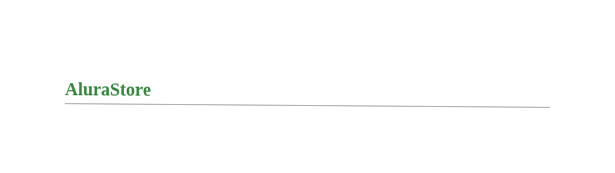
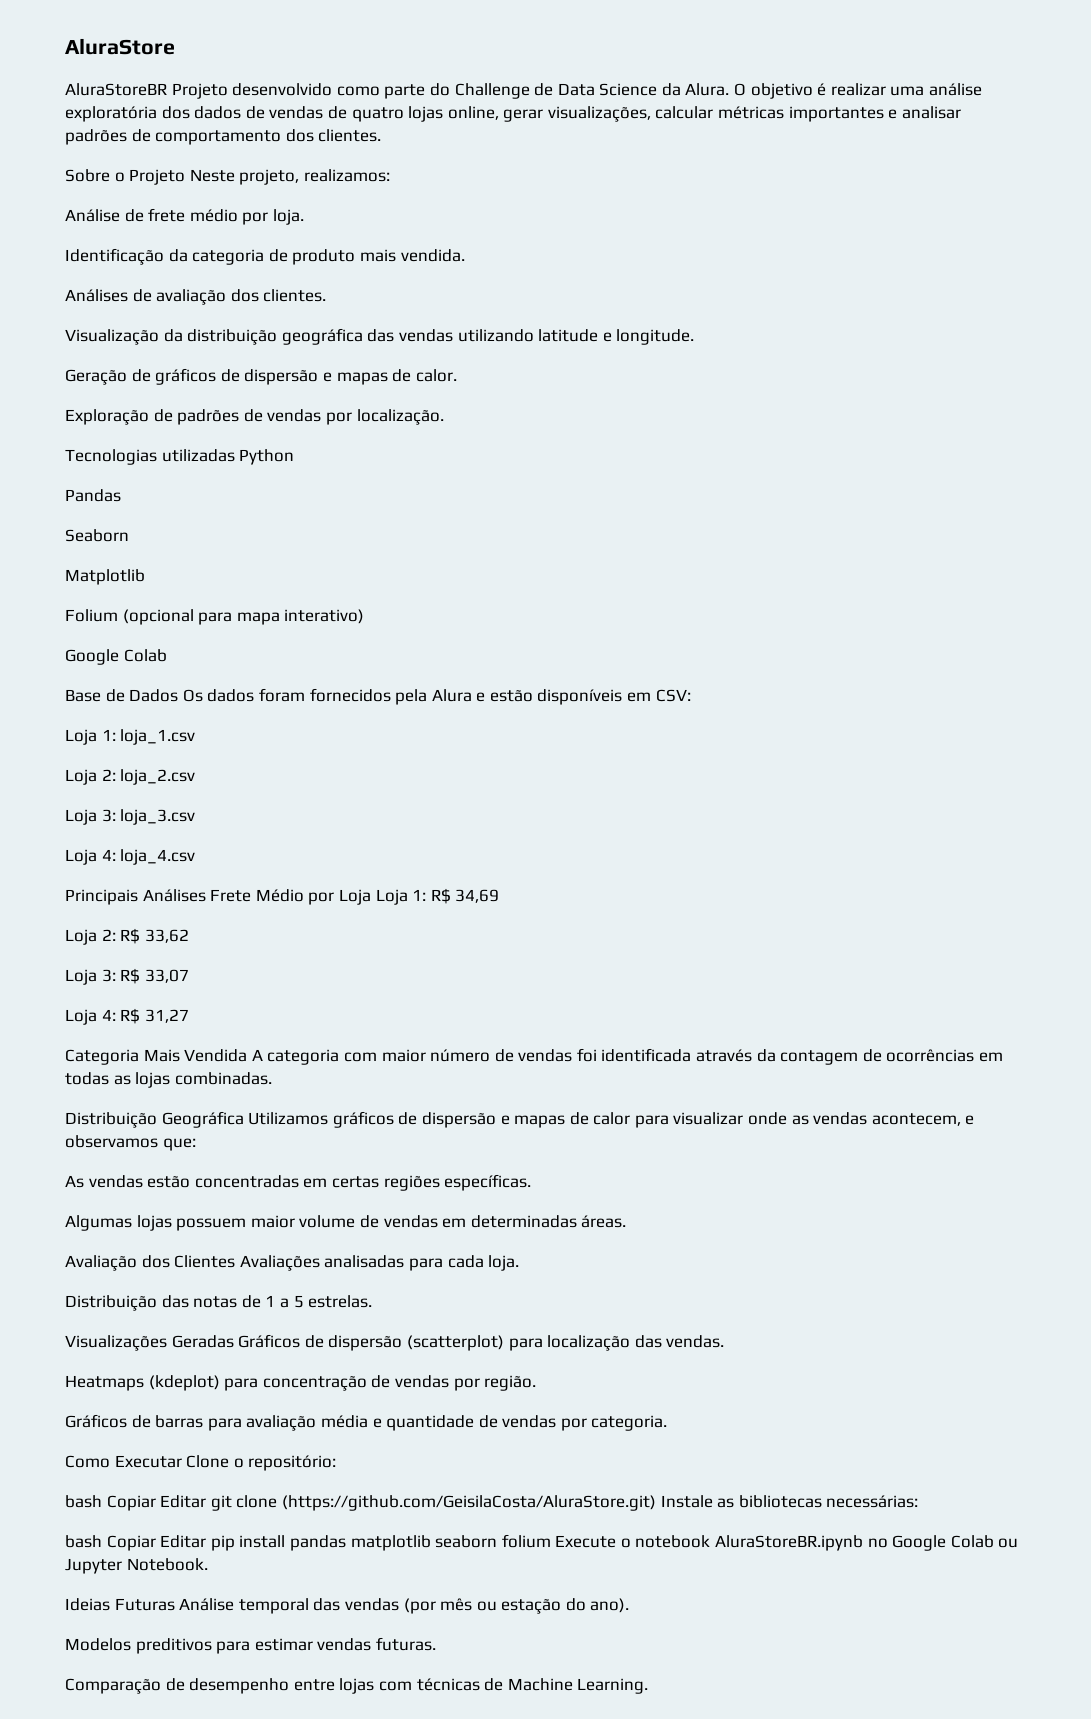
+ AluraStoreBR Projeto desenvolvido como parte do Challenge de Data Science da Alura. O objetivo é realizar uma análise exploratória dos dados de vendas de quatro lojas online, gerar visualizações, calcular métricas importantes e analisar padrões de comportamento dos clientes.
+ Sobre o Projeto Neste projeto, realizamos:
+ Análise de frete médio por loja.
+ Identificação da categoria de produto mais vendida.
+ Análises de avaliação dos clientes.
+ Visualização da distribuição geográfica das vendas utilizando latitude e longitude.
+ Geração de gráficos de dispersão e mapas de calor.
+ Exploração de padrões de vendas por localização.
+ Tecnologias utilizadas Python
+ Pandas
+ Seaborn
+ Matplotlib
+ Folium (opcional para mapa interativo)
+ Google Colab
+ Base de Dados Os dados foram fornecidos pela Alura e estão disponíveis em CSV:
+ Loja 1: loja_1.csv
+ Loja 2: loja_2.csv
+ Loja 3: loja_3.csv
+ Loja 4: loja_4.csv
+ Principais Análises Frete Médio por Loja Loja 1: R$ 34,69
+ Loja 2: R$ 33,62
+ Loja 3: R$ 33,07
+ Loja 4: R$ 31,27
+ Categoria Mais Vendida A categoria com maior número de vendas foi identificada através da contagem de ocorrências em todas as lojas combinadas.
+ Distribuição Geográfica Utilizamos gráficos de dispersão e mapas de calor para visualizar onde as vendas acontecem, e observamos que:
+ As vendas estão concentradas em certas regiões específicas.
+ Algumas lojas possuem maior volume de vendas em determinadas áreas.
+ Avaliação dos Clientes Avaliações analisadas para cada loja.
+ Distribuição das notas de 1 a 5 estrelas.
+ Visualizações Geradas Gráficos de dispersão (scatterplot) para localização das vendas.
+ Heatmaps (kdeplot) para concentração de vendas por região.
+ Gráficos de barras para avaliação média e quantidade de vendas por categoria.
+ Como Executar Clone o repositório:
+ bash Copiar Editar git clone (https://github.com/GeisilaCosta/AluraStore.git) Instale as bibliotecas necessárias:
+ bash Copiar Editar pip install pandas matplotlib seaborn folium Execute o notebook AluraStoreBR.ipynb no Google Colab ou Jupyter Notebook.
+ Ideias Futuras Análise temporal das vendas (por mês ou estação do ano).
+ Modelos preditivos para estimar vendas futuras.
+ Comparação de desempenho entre lojas com técnicas de Machine Learning.

